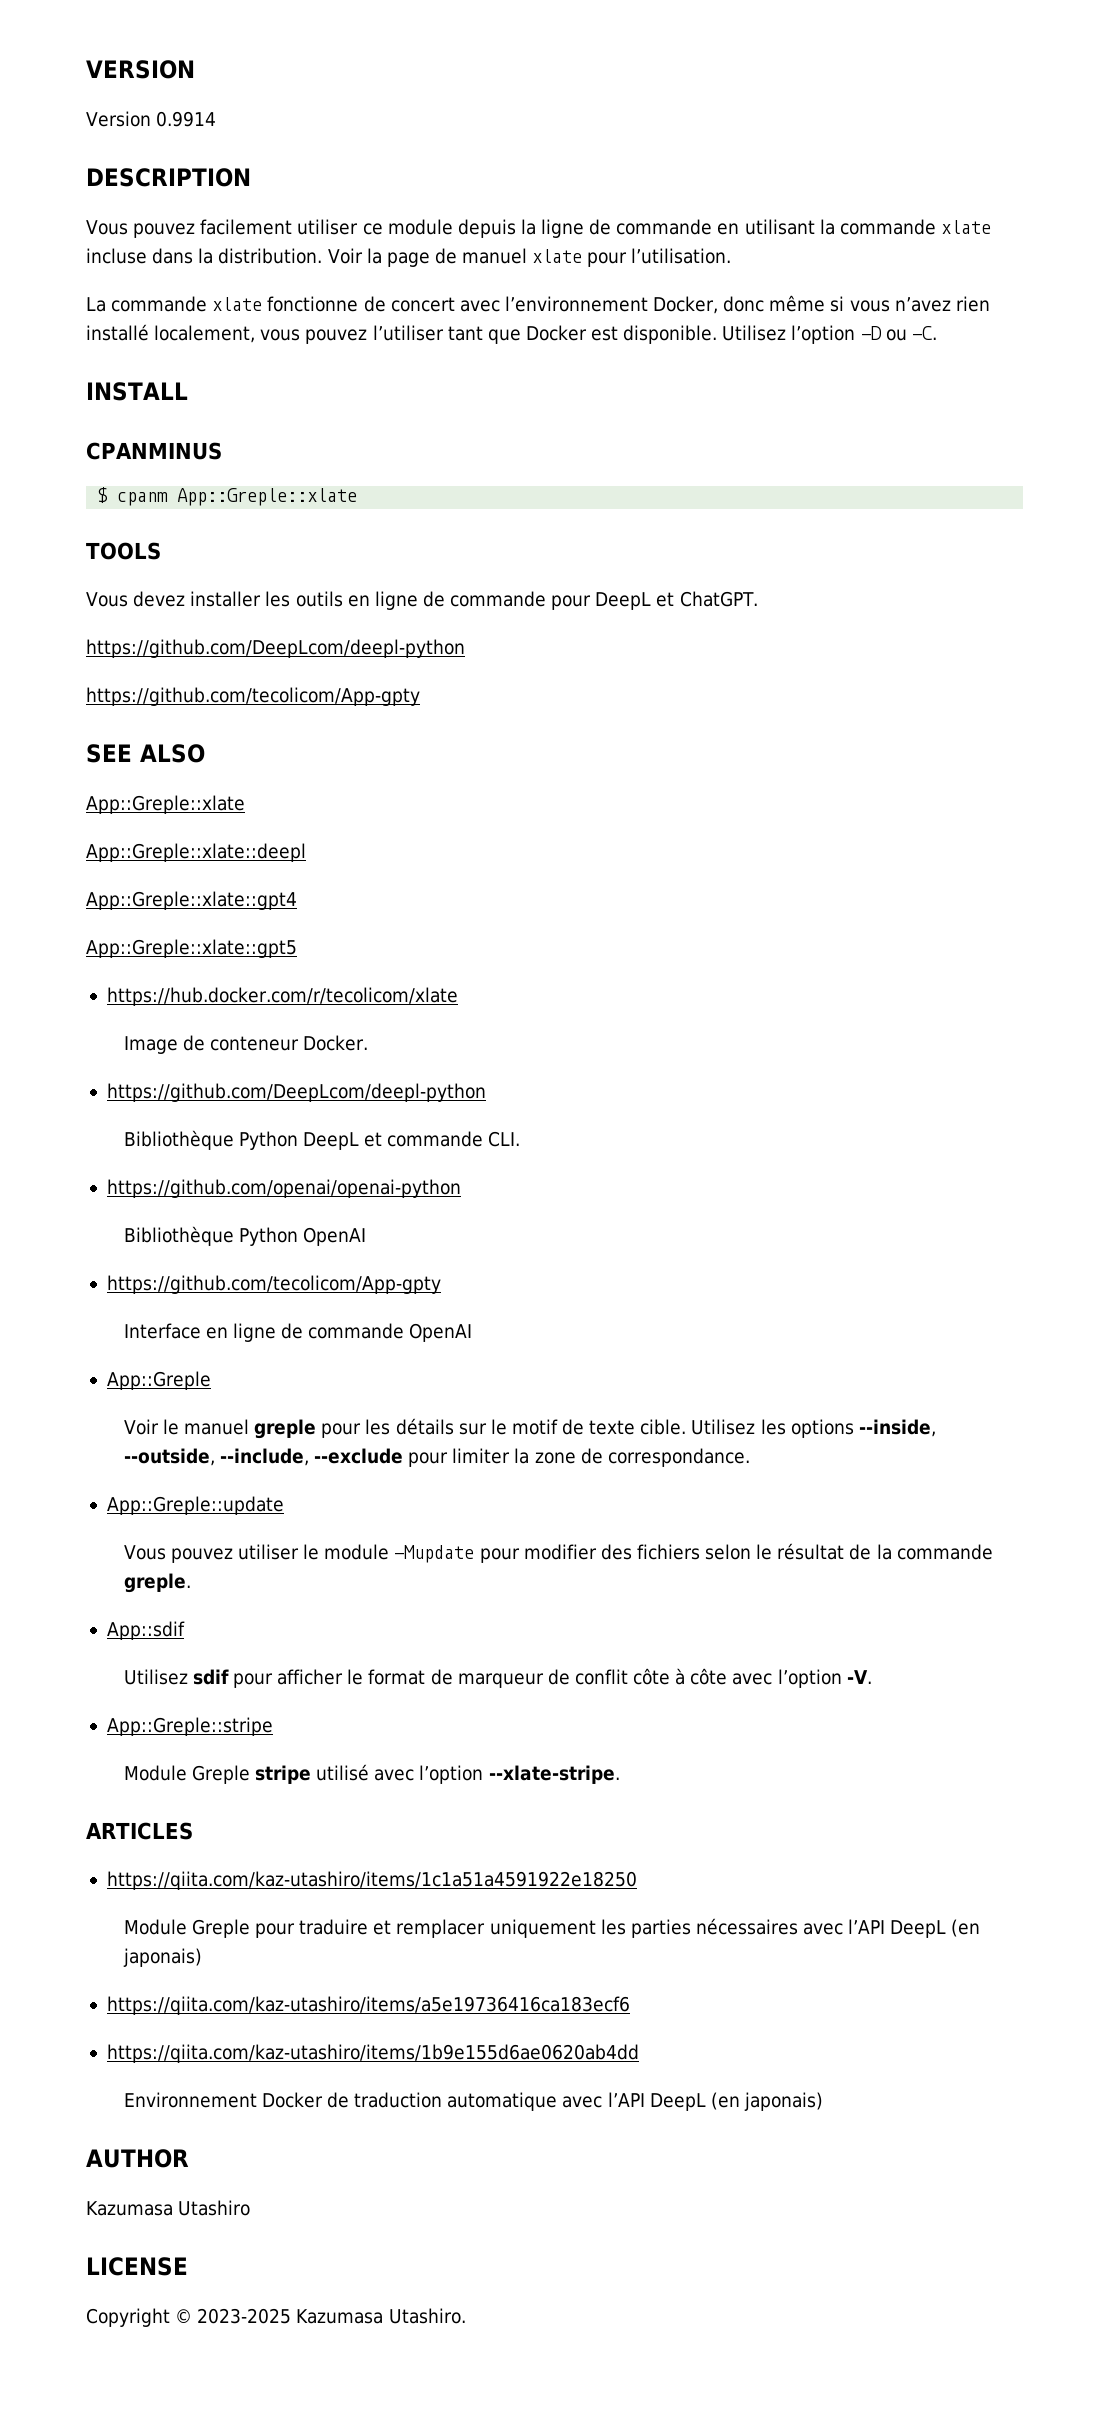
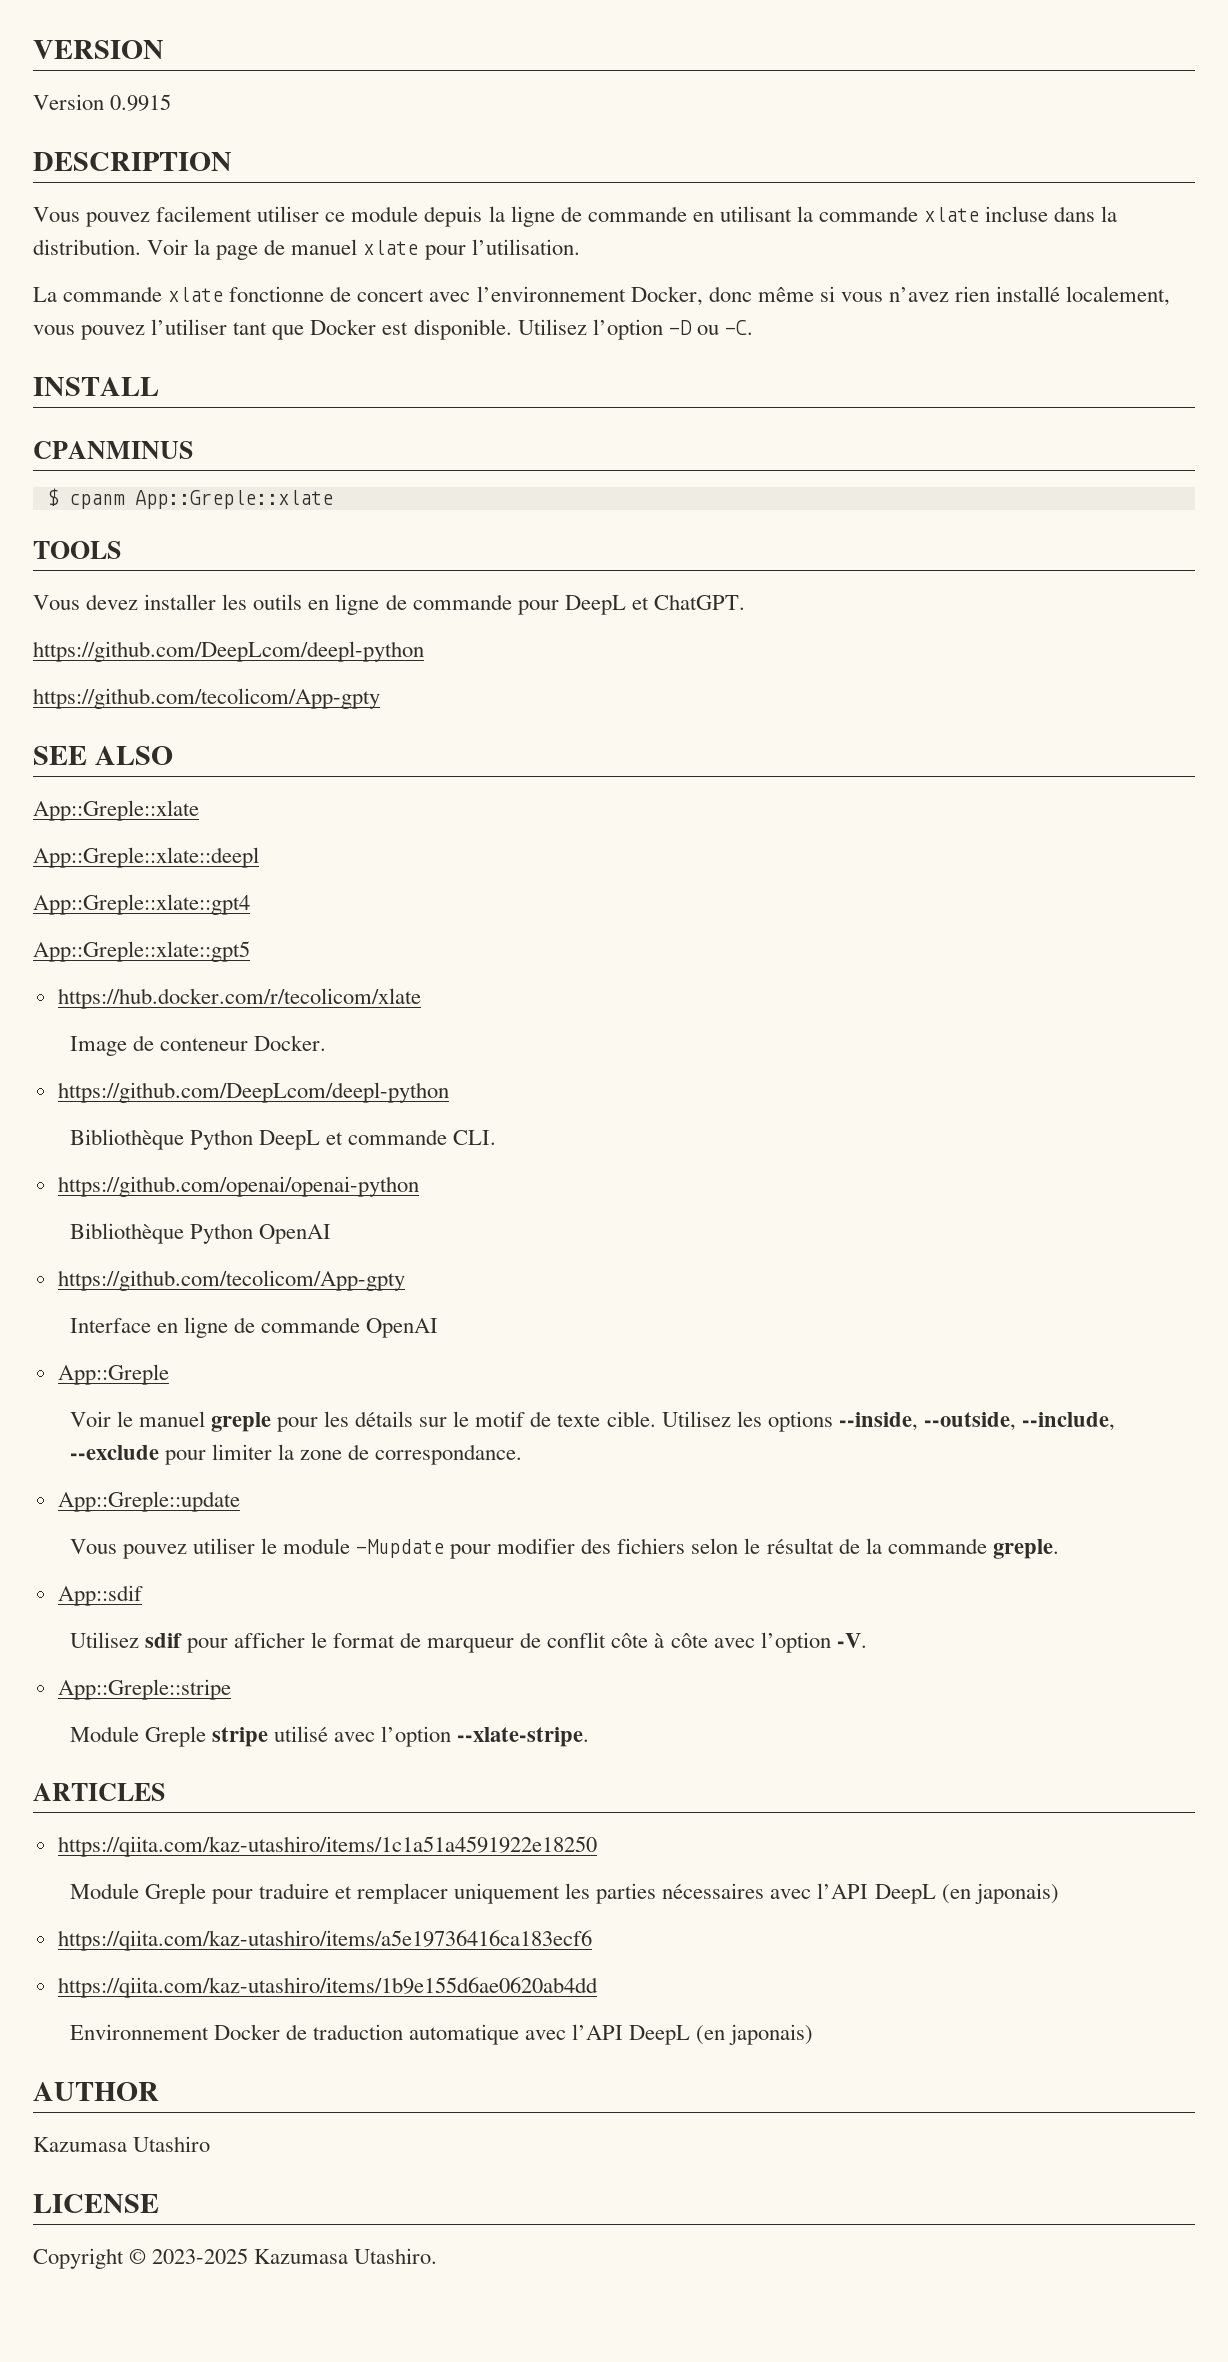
- Version 0.9914
+ Version 0.9915

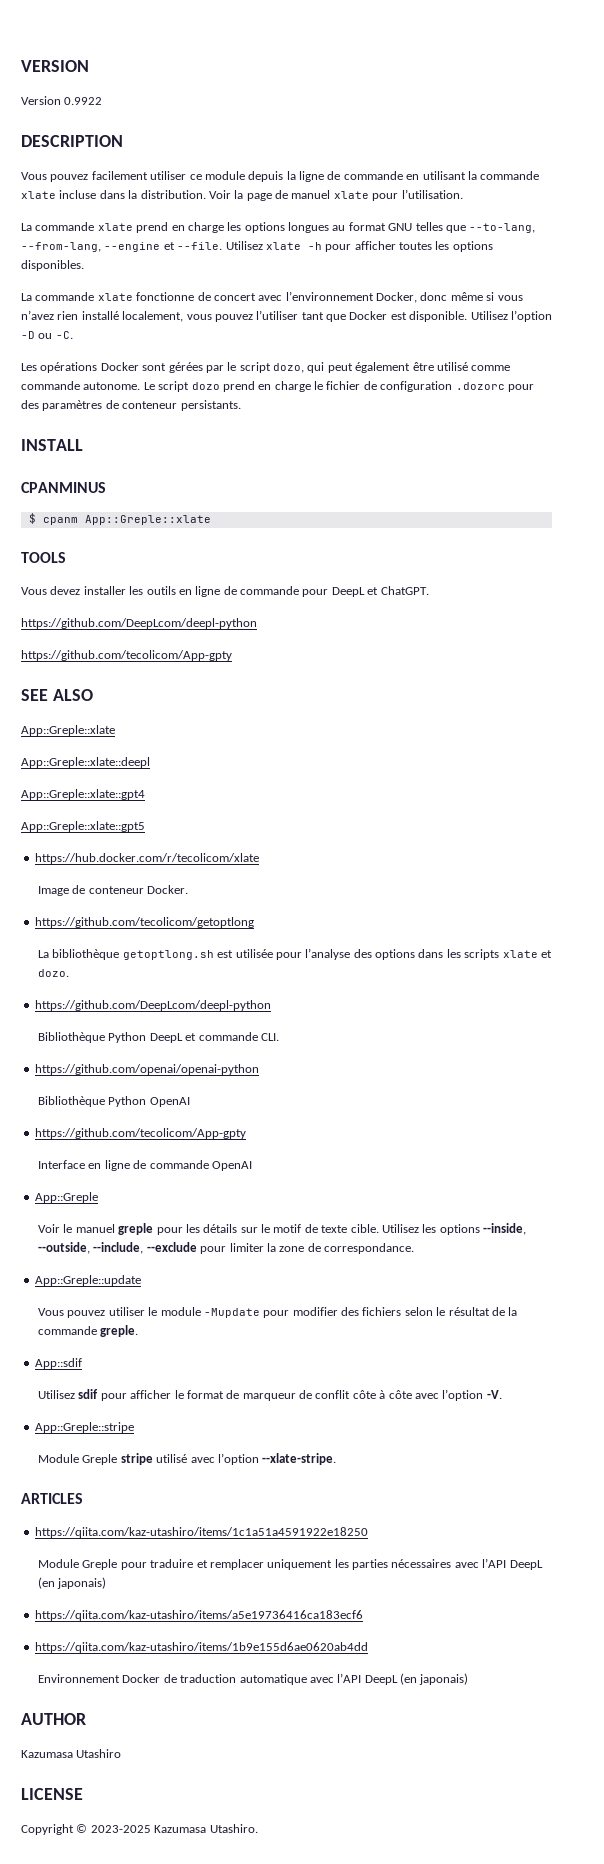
- Version 0.9915
+ Version 0.9922
+ La commande xlate prend en charge les options longues au format GNU telles que --to-lang, --from-lang, --engine et --file. Utilisez xlate -h pour afficher toutes les options disponibles.
+ Les opérations Docker sont gérées par le script dozo, qui peut également être utilisé comme commande autonome. Le script dozo prend en charge le fichier de configuration .dozorc pour des paramètres de conteneur persistants.
+ https://github.com/tecolicom/getoptlong
+ La bibliothèque getoptlong.sh est utilisée pour l’analyse des options dans les scripts xlate et dozo.

